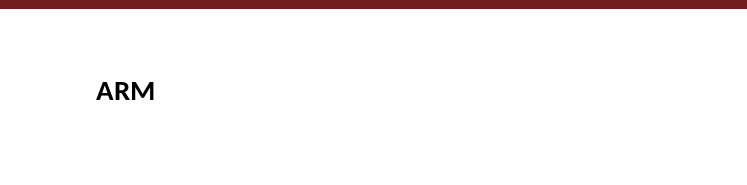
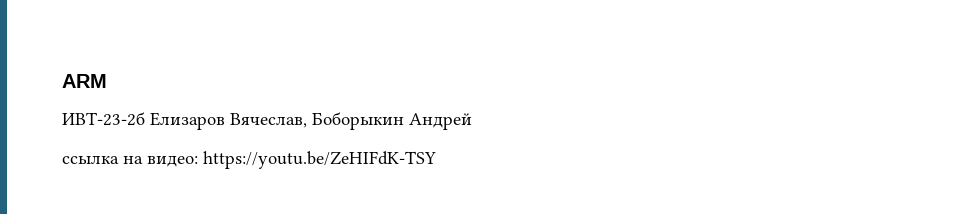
+ ИВТ-23-2б Елизаров Вячеслав, Боборыкин Андрей
+ ссылка на видео: https://youtu.be/ZeHIFdK-TSY

